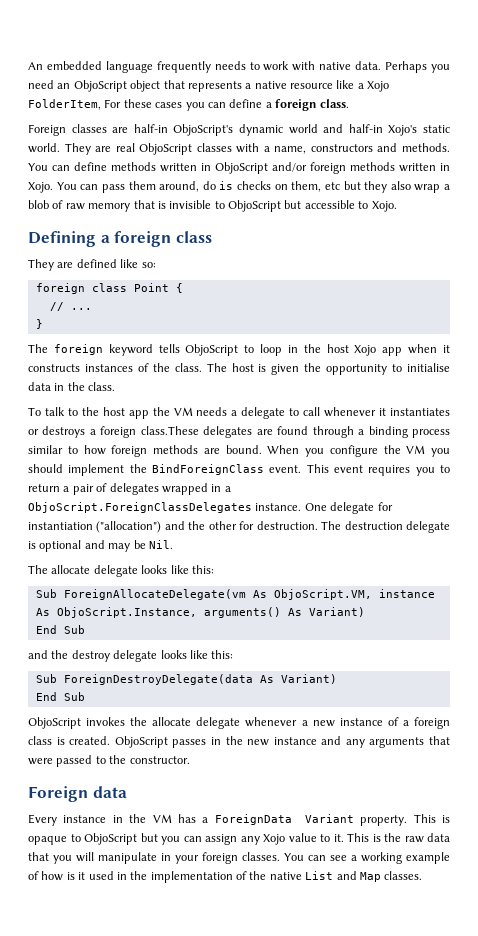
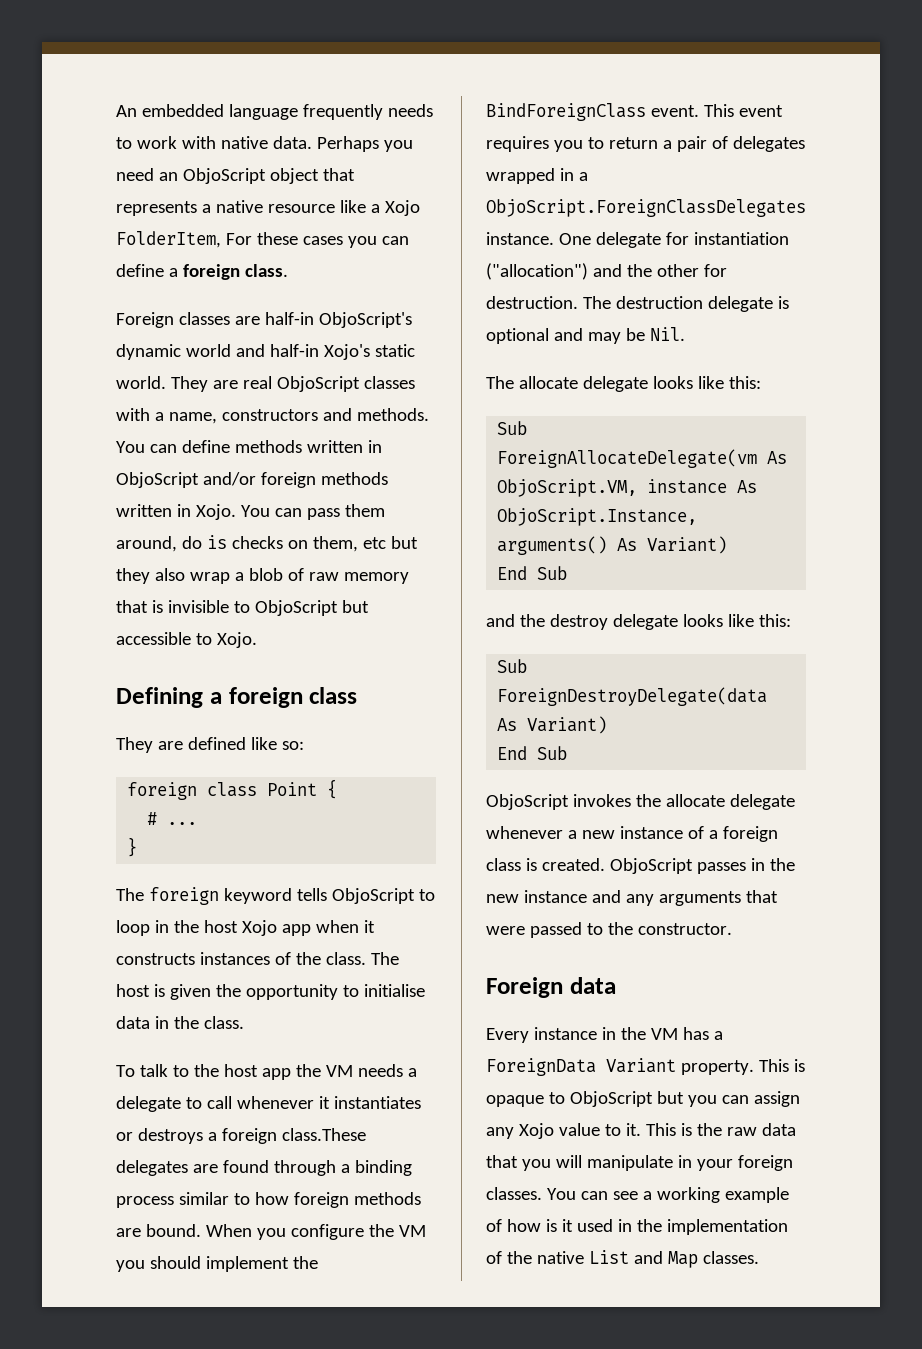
- // ...
+ # ...

